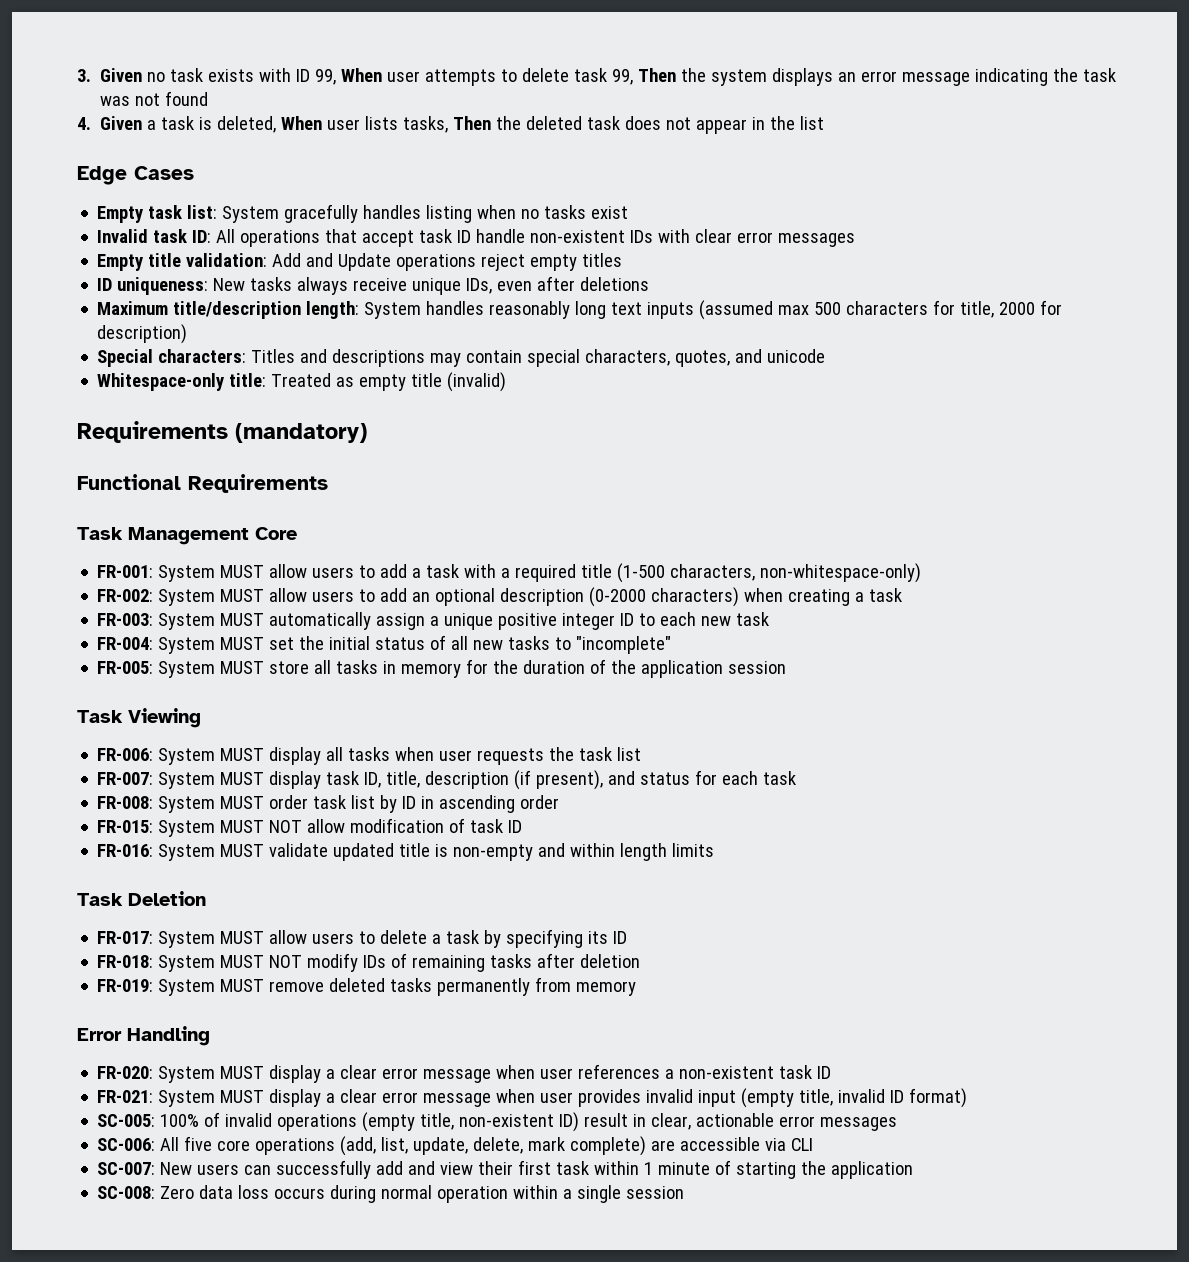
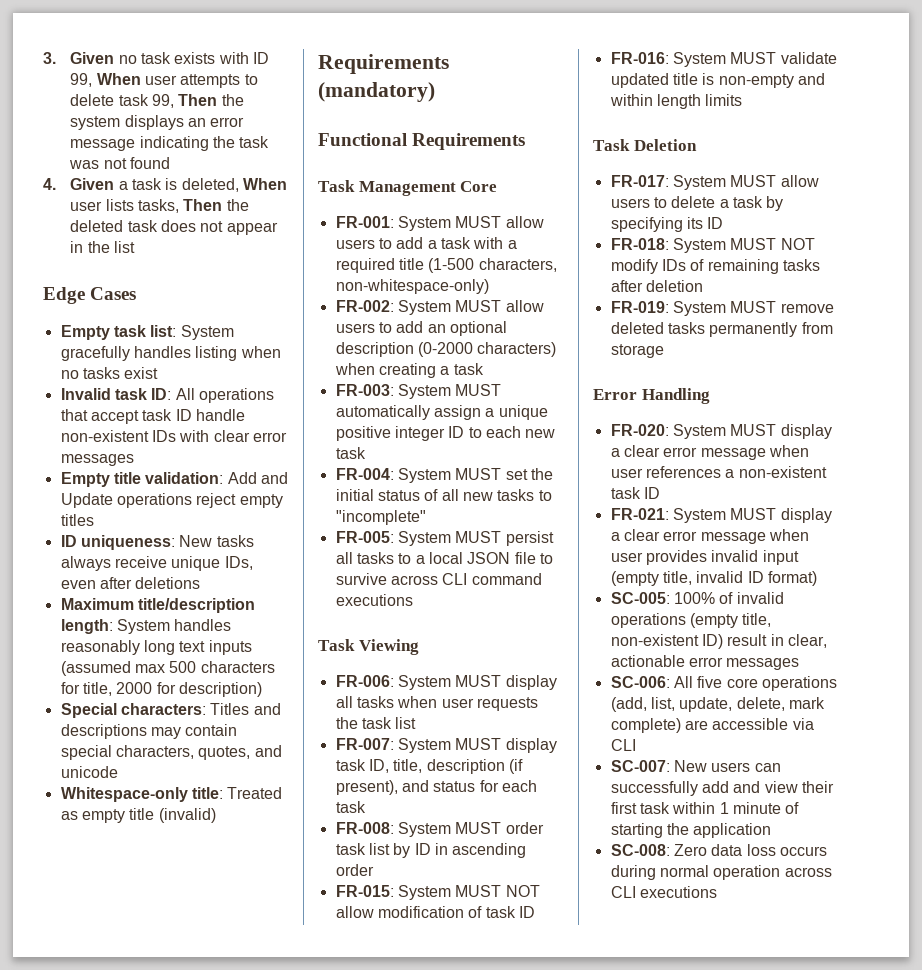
- FR-005: System MUST store all tasks in memory for the duration of the application session
+ FR-005: System MUST persist all tasks to a local JSON file to survive across CLI command executions
- FR-019: System MUST remove deleted tasks permanently from memory
+ FR-019: System MUST remove deleted tasks permanently from storage
- SC-008: Zero data loss occurs during normal operation within a single session
+ SC-008: Zero data loss occurs during normal operation across CLI executions

